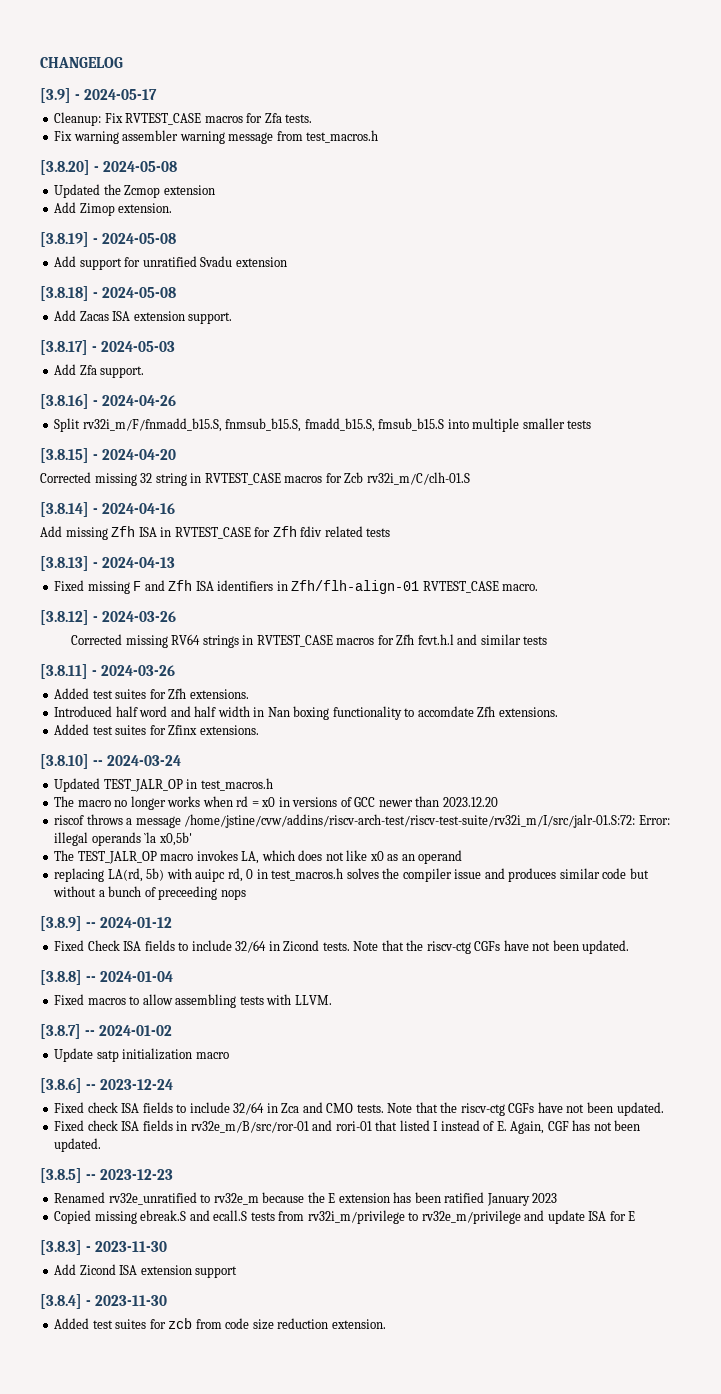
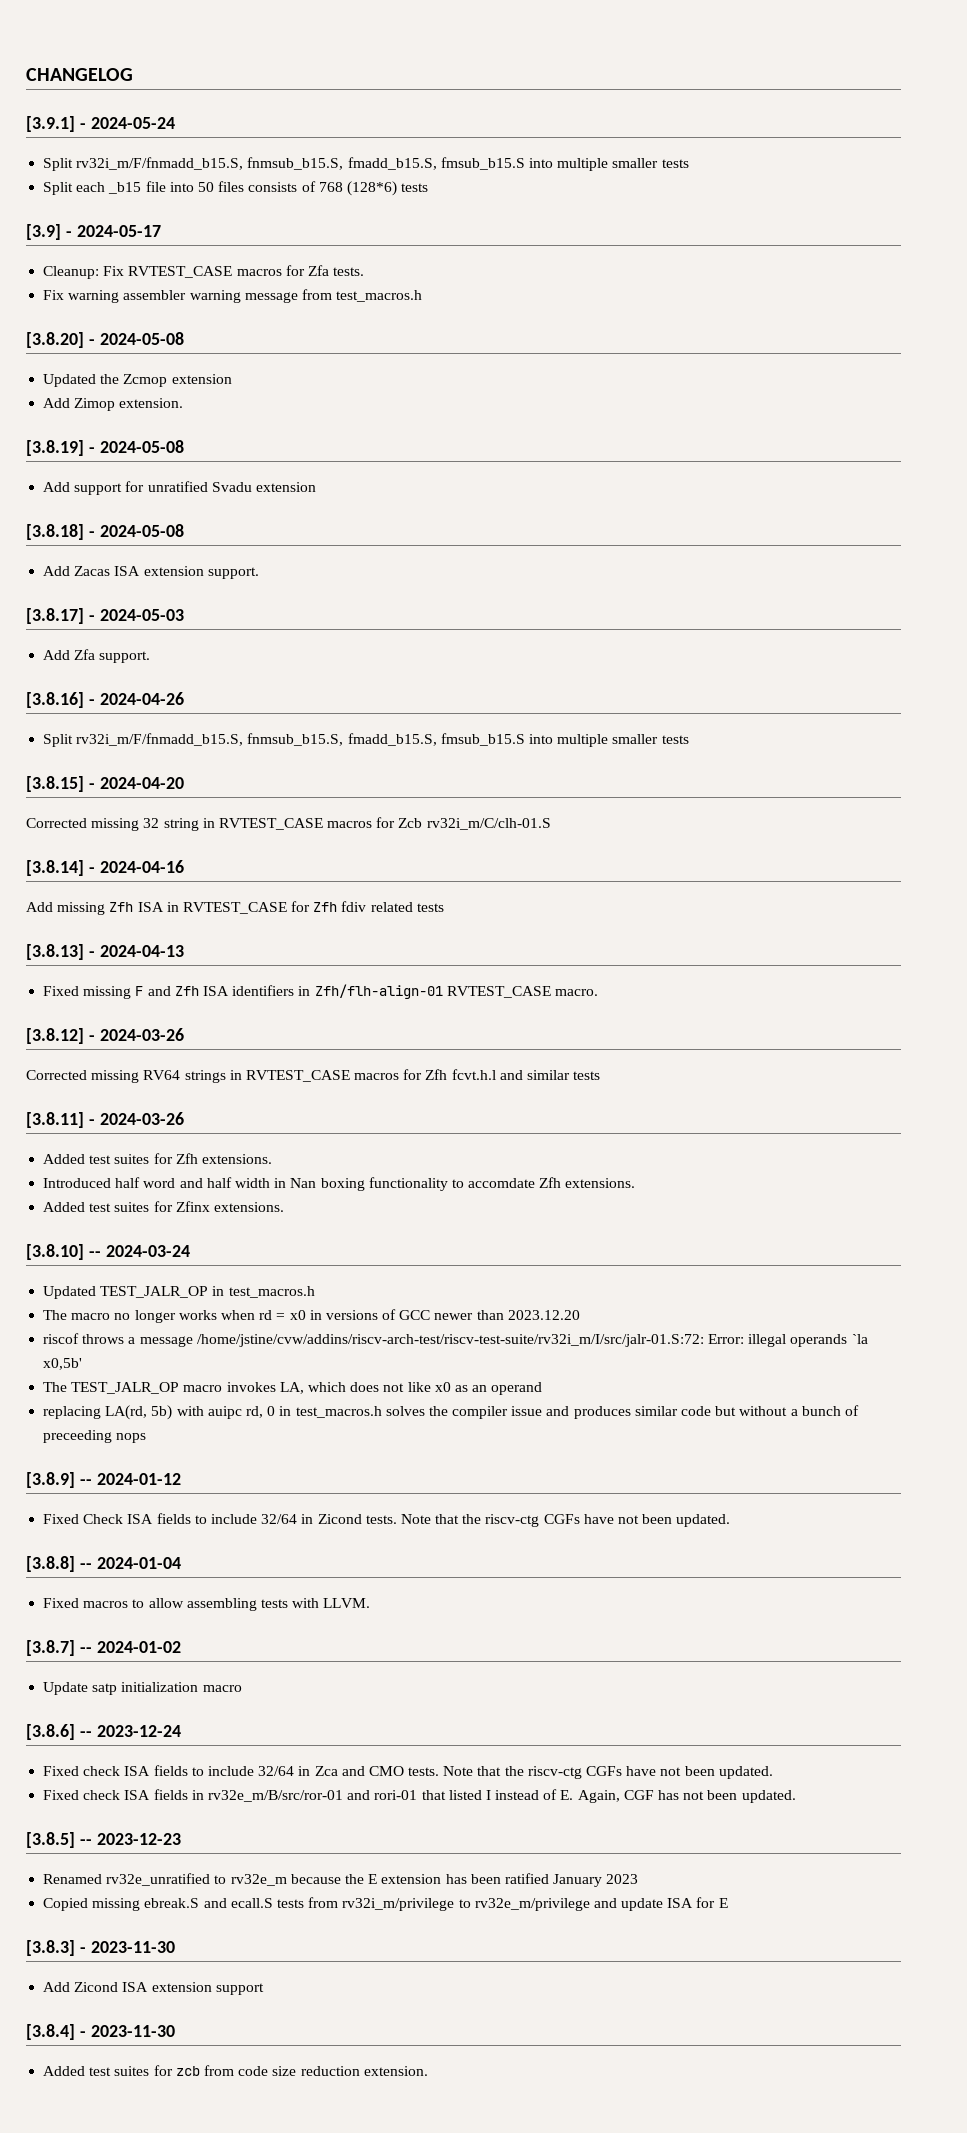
+ [3.9.1] - 2024-05-24
+ Split rv32i_m/F/fnmadd_b15.S, fnmsub_b15.S, fmadd_b15.S, fmsub_b15.S into multiple smaller tests
+ Split each _b15 file into 50 files consists of 768 (128*6) tests

